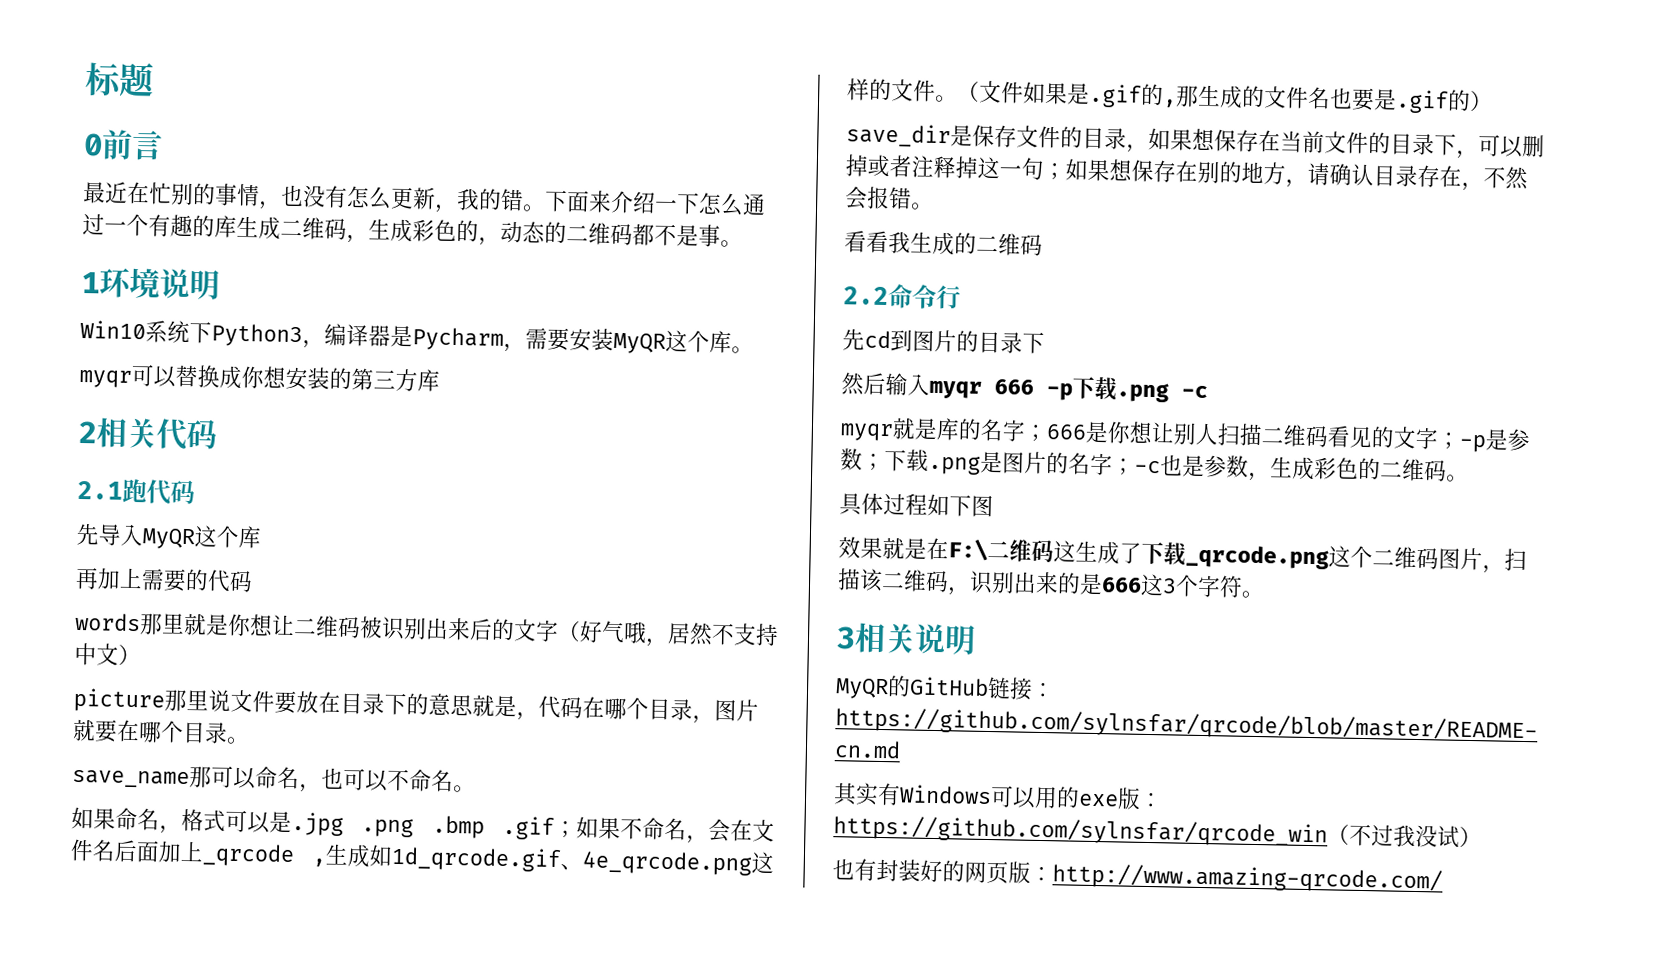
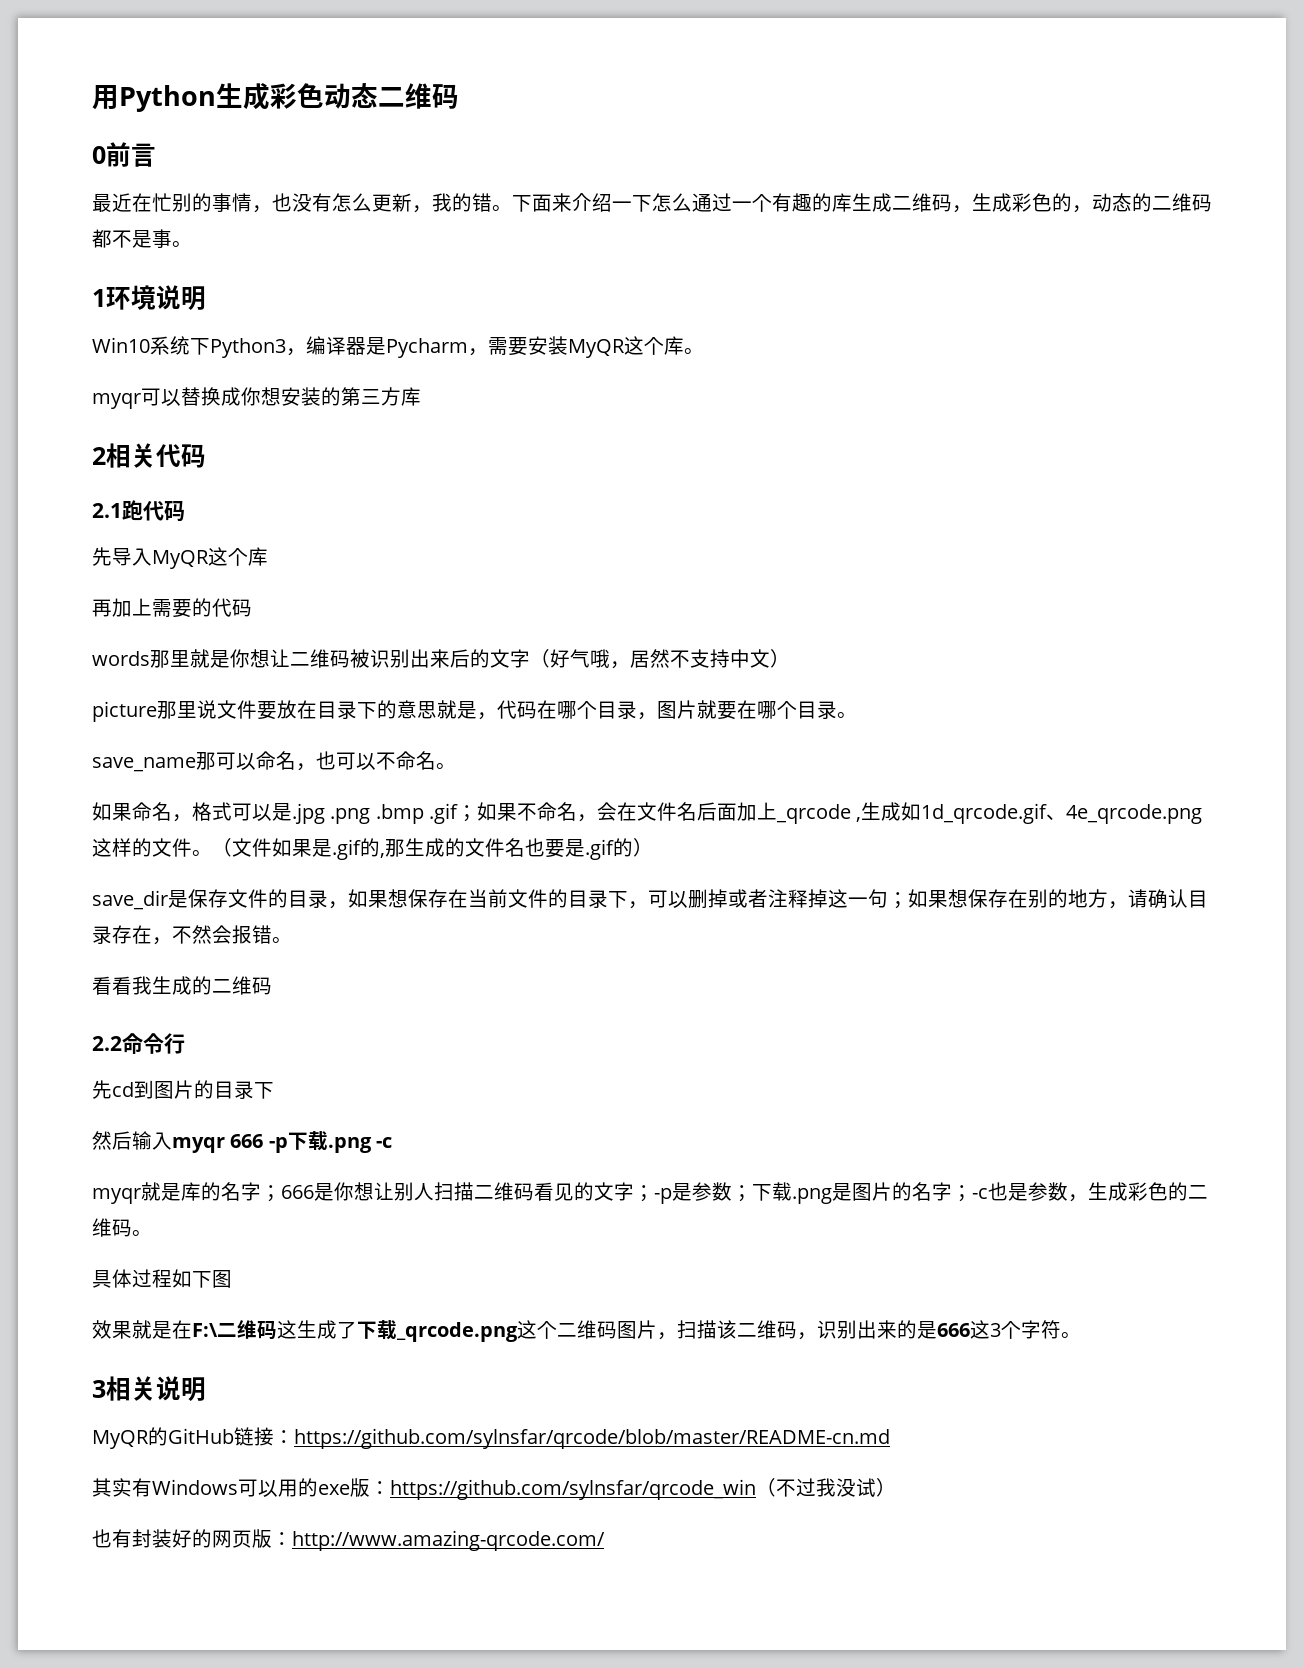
- 标题
+ 用Python生成彩色动态二维码

